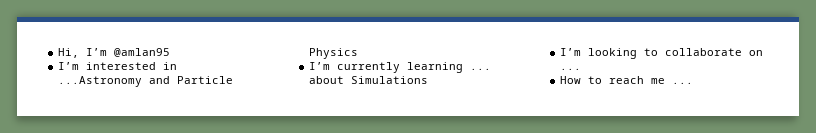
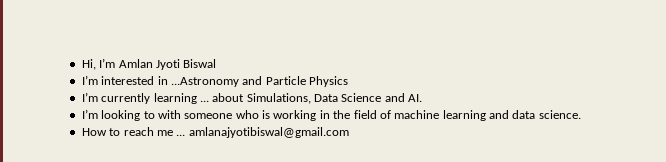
- Hi, I’m @amlan95
+ Hi, I’m Amlan Jyoti Biswal
- I’m currently learning ... about Simulations
- I’m looking to collaborate on ...
+ I’m currently learning ... about Simulations, Data Science and AI.
+ I’m looking to with someone who is working in the field of machine learning and data science.
- How to reach me ...
+ How to reach me ... amlanajyotibiswal@gmail.com

